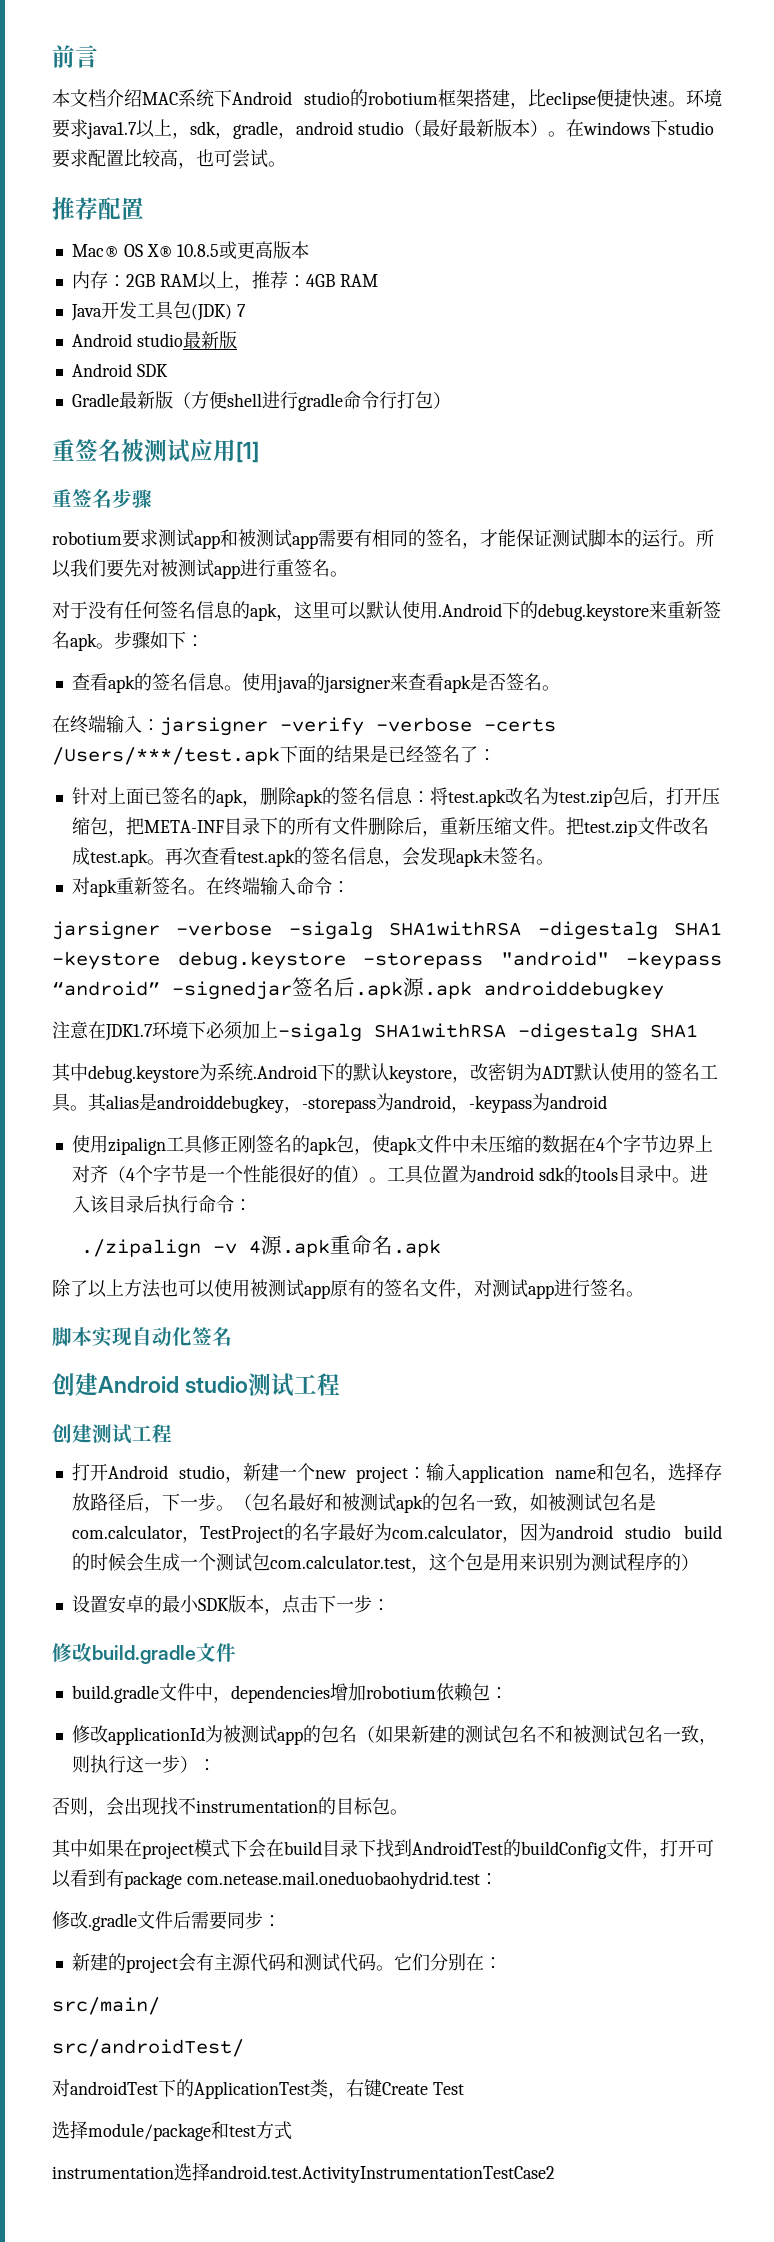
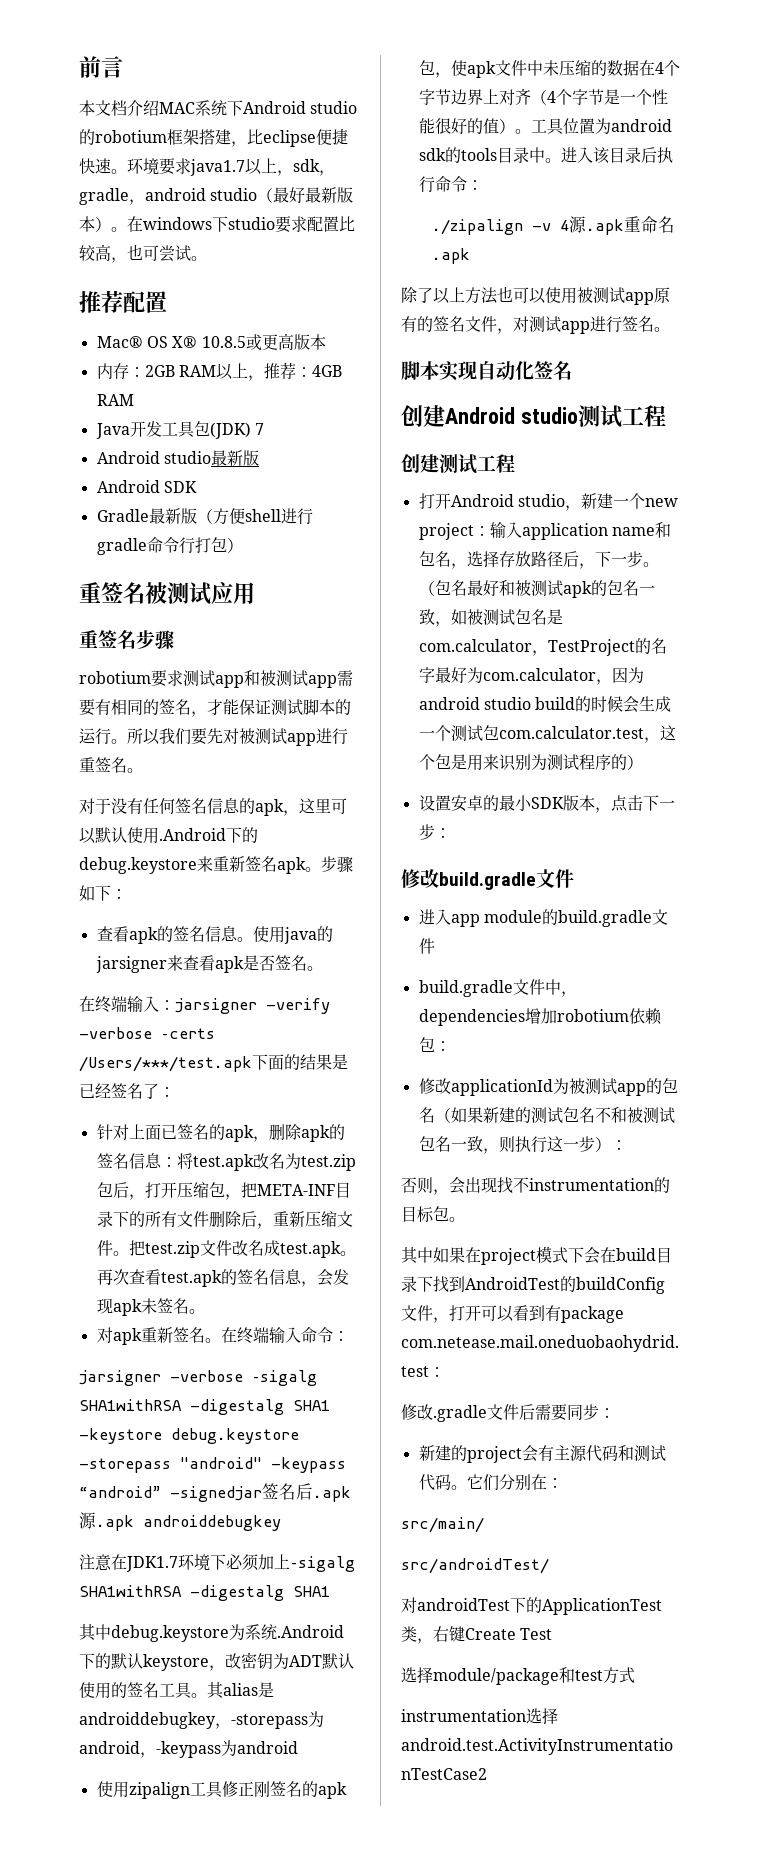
- 重签名被测试应用[1]
+ 重签名被测试应用
+ 进入app module的build.gradle文件

